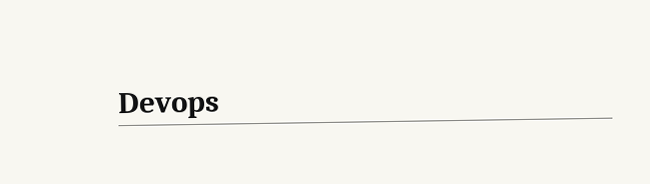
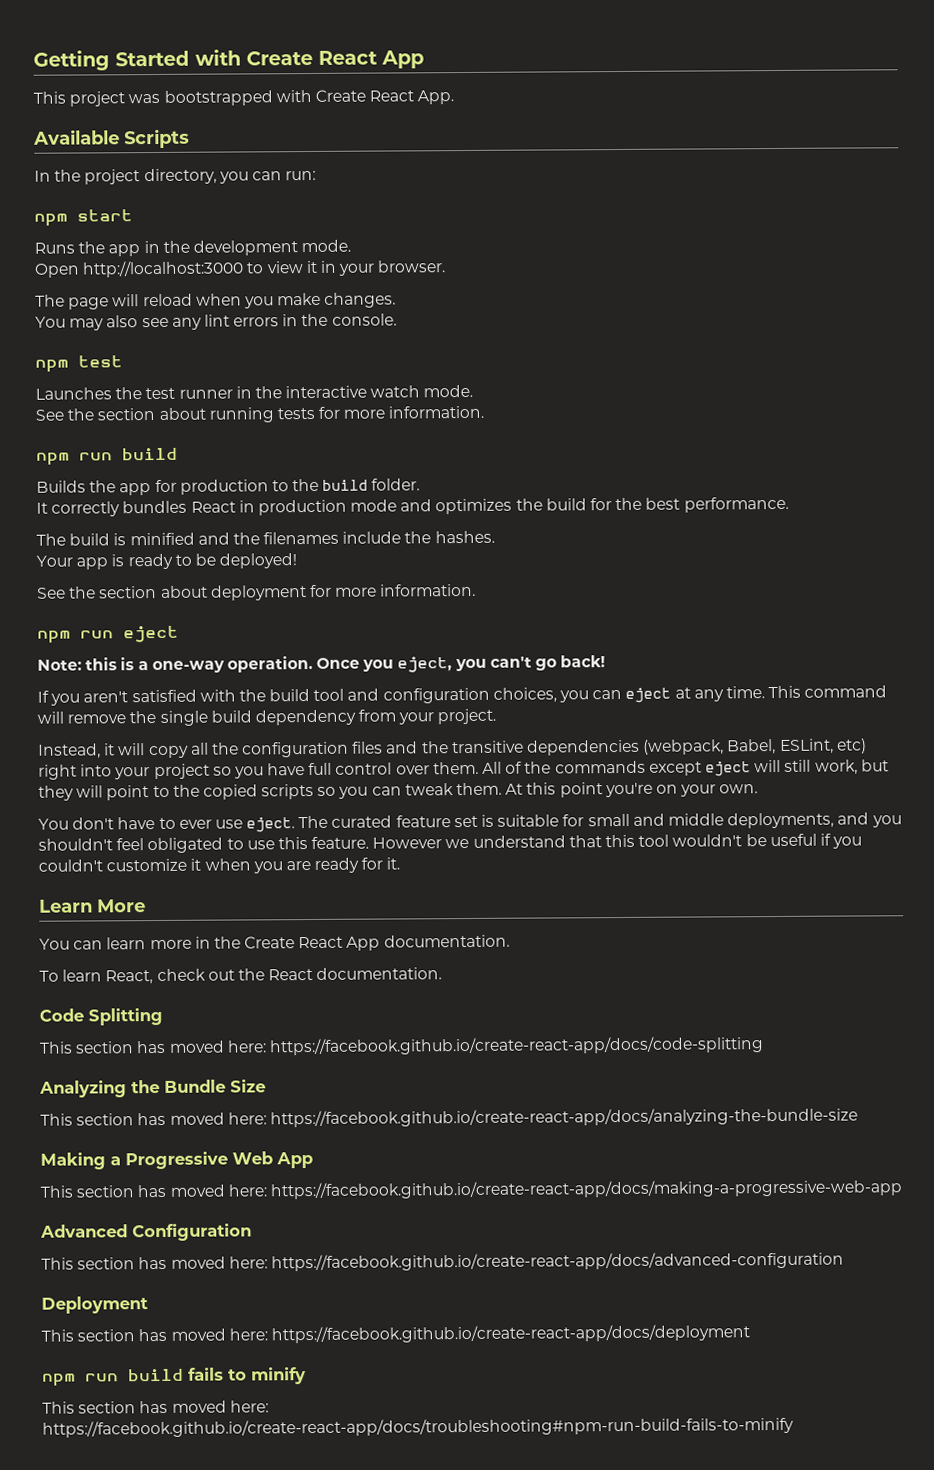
- Devops
+ Getting Started with Create React App
+ This project was bootstrapped with Create React App.
+ Available Scripts
+ In the project directory, you can run:
+ npm start
+ Runs the app in the development mode.
+ Open http://localhost:3000 to view it in your browser.
+ The page will reload when you make changes.
+ You may also see any lint errors in the console.
+ npm test
+ Launches the test runner in the interactive watch mode.
+ See the section about running tests for more information.
+ npm run build
+ Builds the app for production to the build folder.
+ It correctly bundles React in production mode and optimizes the build for the best performance.
+ The build is minified and the filenames include the hashes.
+ Your app is ready to be deployed!
+ See the section about deployment for more information.
+ npm run eject
+ Note: this is a one-way operation. Once you eject, you can't go back!
+ If you aren't satisfied with the build tool and configuration choices, you can eject at any time. This command will remove the single build dependency from your project.
+ Instead, it will copy all the configuration files and the transitive dependencies (webpack, Babel, ESLint, etc) right into your project so you have full control over them. All of the commands except eject will still work, but they will point to the copied scripts so you can tweak them. At this point you're on your own.
+ You don't have to ever use eject. The curated feature set is suitable for small and middle deployments, and you shouldn't feel obligated to use this feature. However we understand that this tool wouldn't be useful if you couldn't customize it when you are ready for it.
+ Learn More
+ You can learn more in the Create React App documentation.
+ To learn React, check out the React documentation.
+ Code Splitting
+ This section has moved here: https://facebook.github.io/create-react-app/docs/code-splitting
+ Analyzing the Bundle Size
+ This section has moved here: https://facebook.github.io/create-react-app/docs/analyzing-the-bundle-size
+ Making a Progressive Web App
+ This section has moved here: https://facebook.github.io/create-react-app/docs/making-a-progressive-web-app
+ Advanced Configuration
+ This section has moved here: https://facebook.github.io/create-react-app/docs/advanced-configuration
+ Deployment
+ This section has moved here: https://facebook.github.io/create-react-app/docs/deployment
+ npm run build fails to minify
+ This section has moved here: https://facebook.github.io/create-react-app/docs/troubleshooting#npm-run-build-fails-to-minify

